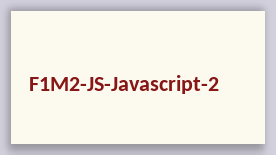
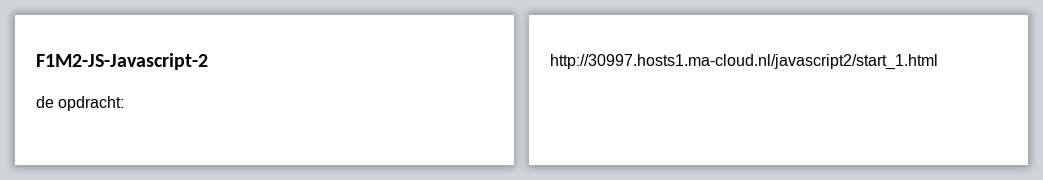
+ de opdracht: http://30997.hosts1.ma-cloud.nl/javascript2/start_1.html

